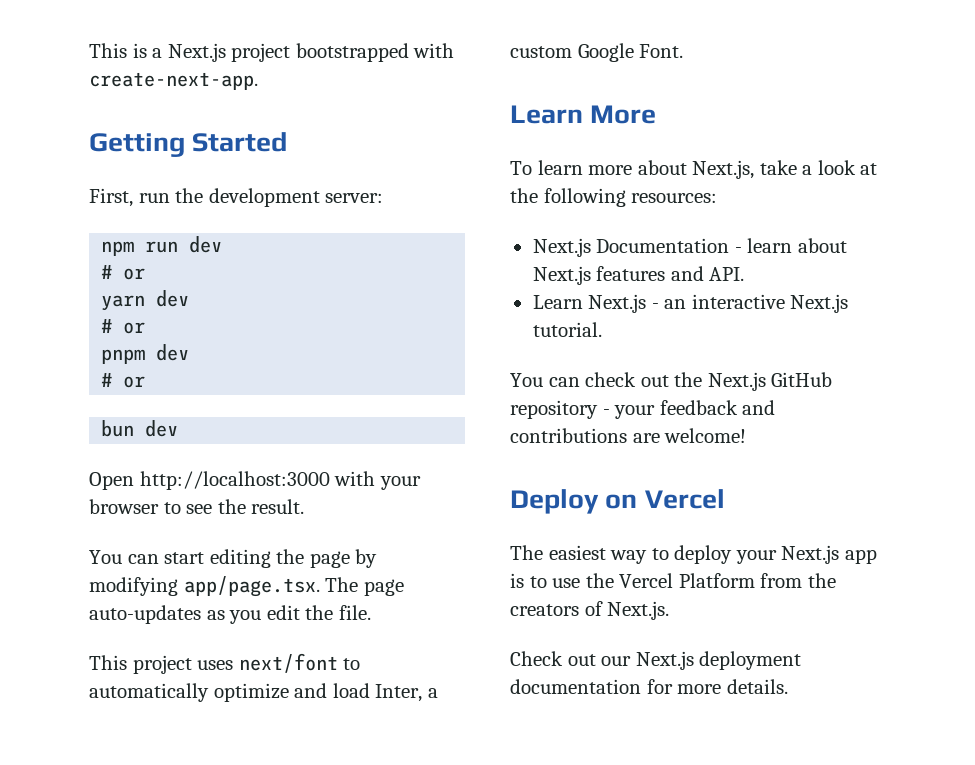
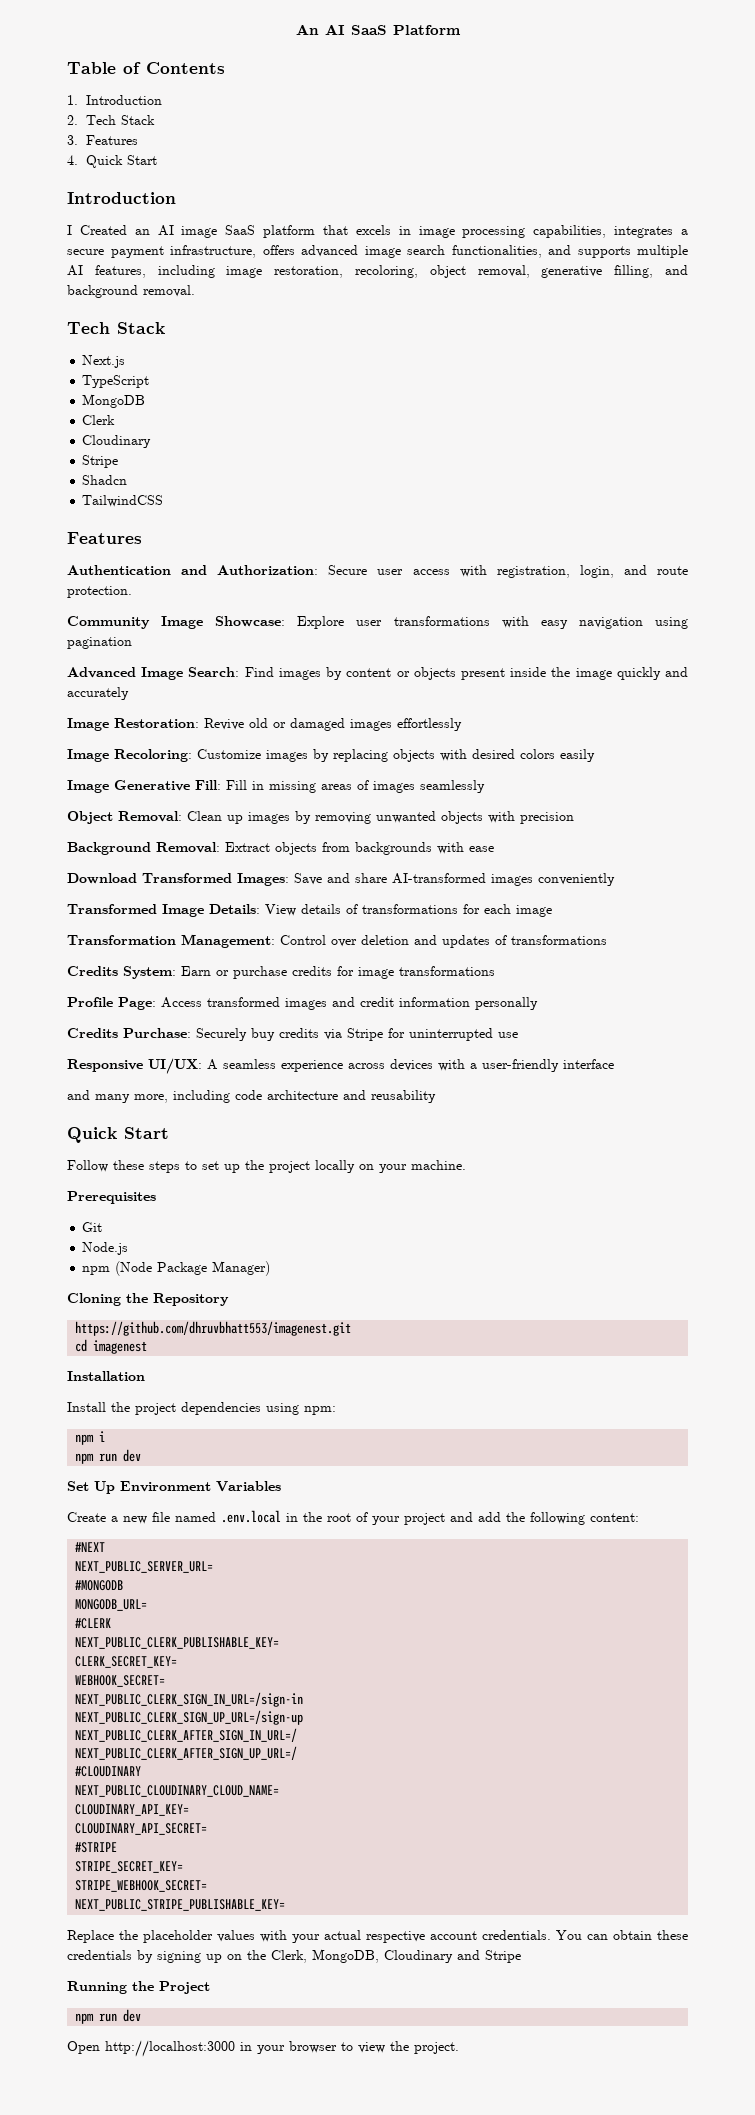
- This is a Next.js project bootstrapped with create-next-app.
- Getting Started
- First, run the development server:
+ An AI SaaS Platform
+ Table of Contents
+ 1. Introduction
+ 2. Tech Stack
+ 3. Features
+ 4. Quick Start
+ Introduction
+ I Created an AI image SaaS platform that excels in image processing capabilities, integrates a secure payment infrastructure, offers advanced image search functionalities, and supports multiple AI features, including image restoration, recoloring, object removal, generative filling, and background removal.
+ Tech Stack
+ Next.js
+ TypeScript
+ MongoDB
+ Clerk
+ Cloudinary
+ Stripe
+ Shadcn
+ TailwindCSS
+ Features
+ Authentication and Authorization: Secure user access with registration, login, and route protection.
+ Community Image Showcase: Explore user transformations with easy navigation using pagination
+ Advanced Image Search: Find images by content or objects present inside the image quickly and accurately
+ Image Restoration: Revive old or damaged images effortlessly
+ Image Recoloring: Customize images by replacing objects with desired colors easily
+ Image Generative Fill: Fill in missing areas of images seamlessly
+ Object Removal: Clean up images by removing unwanted objects with precision
+ Background Removal: Extract objects from backgrounds with ease
+ Download Transformed Images: Save and share AI-transformed images conveniently
+ Transformed Image Details: View details of transformations for each image
+ Transformation Management: Control over deletion and updates of transformations
+ Credits System: Earn or purchase credits for image transformations
+ Profile Page: Access transformed images and credit information personally
+ Credits Purchase: Securely buy credits via Stripe for uninterrupted use
+ Responsive UI/UX: A seamless experience across devices with a user-friendly interface
+ and many more, including code architecture and reusability
+ Quick Start
+ Follow these steps to set up the project locally on your machine.
+ Prerequisites
+ Git
+ Node.js
+ npm (Node Package Manager)
+ Cloning the Repository
+ https://github.com/dhruvbhatt553/imagenest.git
+ cd imagenest
+ Installation
+ Install the project dependencies using npm:
+ npm i
  npm run dev
- # or
- yarn dev
- # or
- pnpm dev
- # or
- bun dev
+ Set Up Environment Variables
+ Create a new file named .env.local in the root of your project and add the following content:
+ #NEXT
+ NEXT_PUBLIC_SERVER_URL=
+ #MONGODB
+ MONGODB_URL=
+ #CLERK
+ NEXT_PUBLIC_CLERK_PUBLISHABLE_KEY=
+ CLERK_SECRET_KEY=
+ WEBHOOK_SECRET=
+ NEXT_PUBLIC_CLERK_SIGN_IN_URL=/sign-in
+ NEXT_PUBLIC_CLERK_SIGN_UP_URL=/sign-up
+ NEXT_PUBLIC_CLERK_AFTER_SIGN_IN_URL=/
+ NEXT_PUBLIC_CLERK_AFTER_SIGN_UP_URL=/
+ #CLOUDINARY
+ NEXT_PUBLIC_CLOUDINARY_CLOUD_NAME=
+ CLOUDINARY_API_KEY=
+ CLOUDINARY_API_SECRET=
+ #STRIPE
+ STRIPE_SECRET_KEY=
+ STRIPE_WEBHOOK_SECRET=
+ NEXT_PUBLIC_STRIPE_PUBLISHABLE_KEY=
+ Replace the placeholder values with your actual respective account credentials. You can obtain these credentials by signing up on the Clerk, MongoDB, Cloudinary and Stripe
+ Running the Project
+ npm run dev
- Open http://localhost:3000 with your browser to see the result.
- You can start editing the page by modifying app/page.tsx. The page auto-updates as you edit the file.
- This project uses next/font to automatically optimize and load Inter, a custom Google Font.
- Learn More
- To learn more about Next.js, take a look at the following resources:
- Next.js Documentation - learn about Next.js features and API.
- Learn Next.js - an interactive Next.js tutorial.
- You can check out the Next.js GitHub repository - your feedback and contributions are welcome!
- Deploy on Vercel
- The easiest way to deploy your Next.js app is to use the Vercel Platform from the creators of Next.js.
- Check out our Next.js deployment documentation for more details.
+ Open http://localhost:3000 in your browser to view the project.

